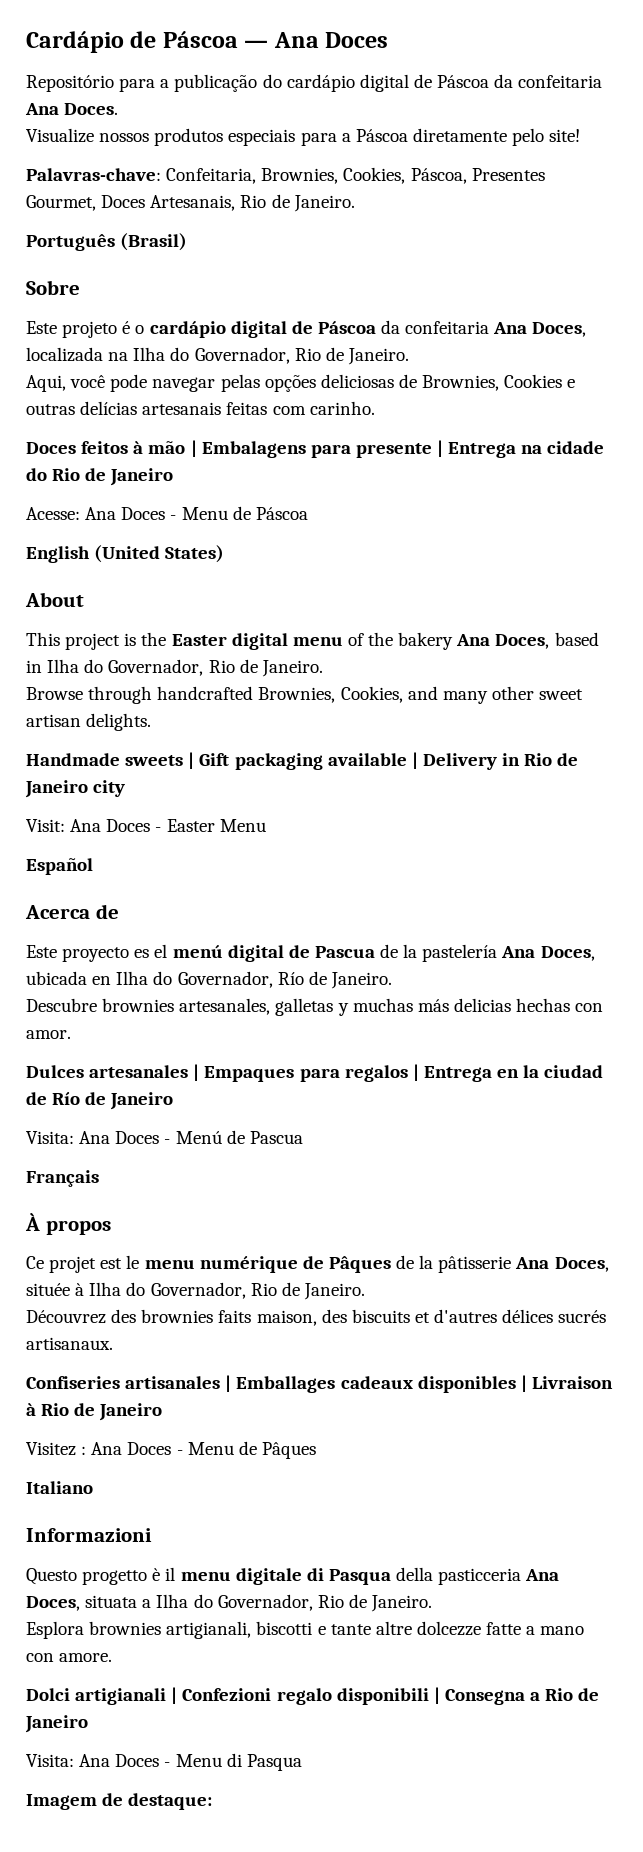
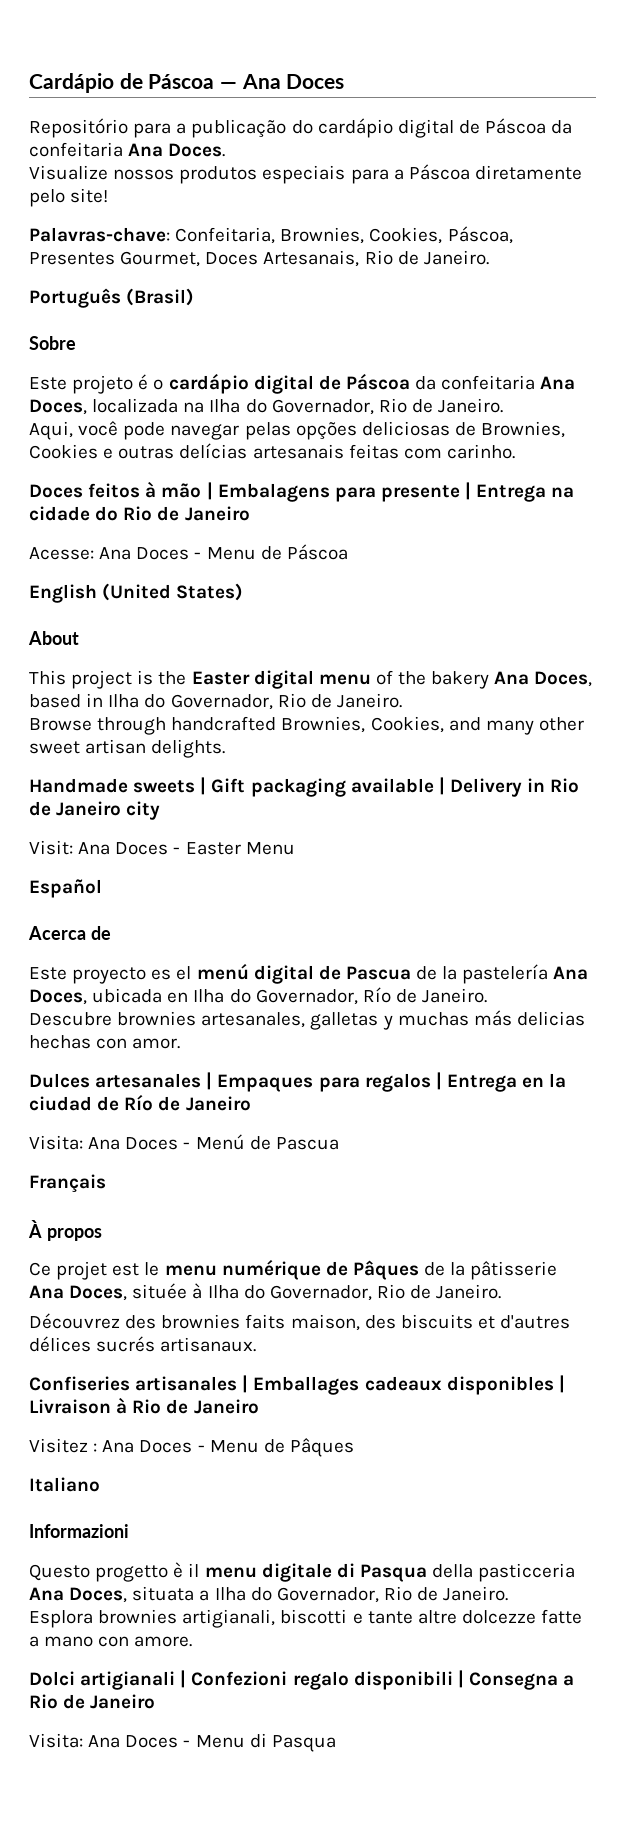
- Imagem de destaque:

